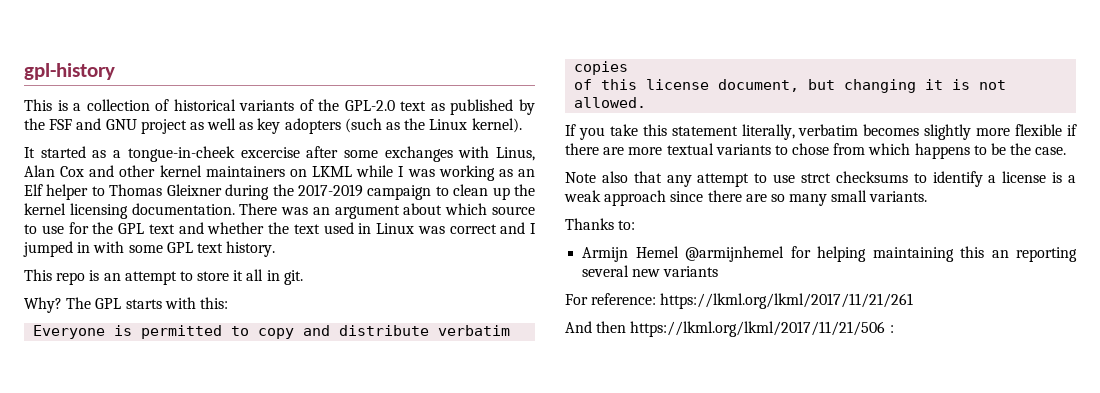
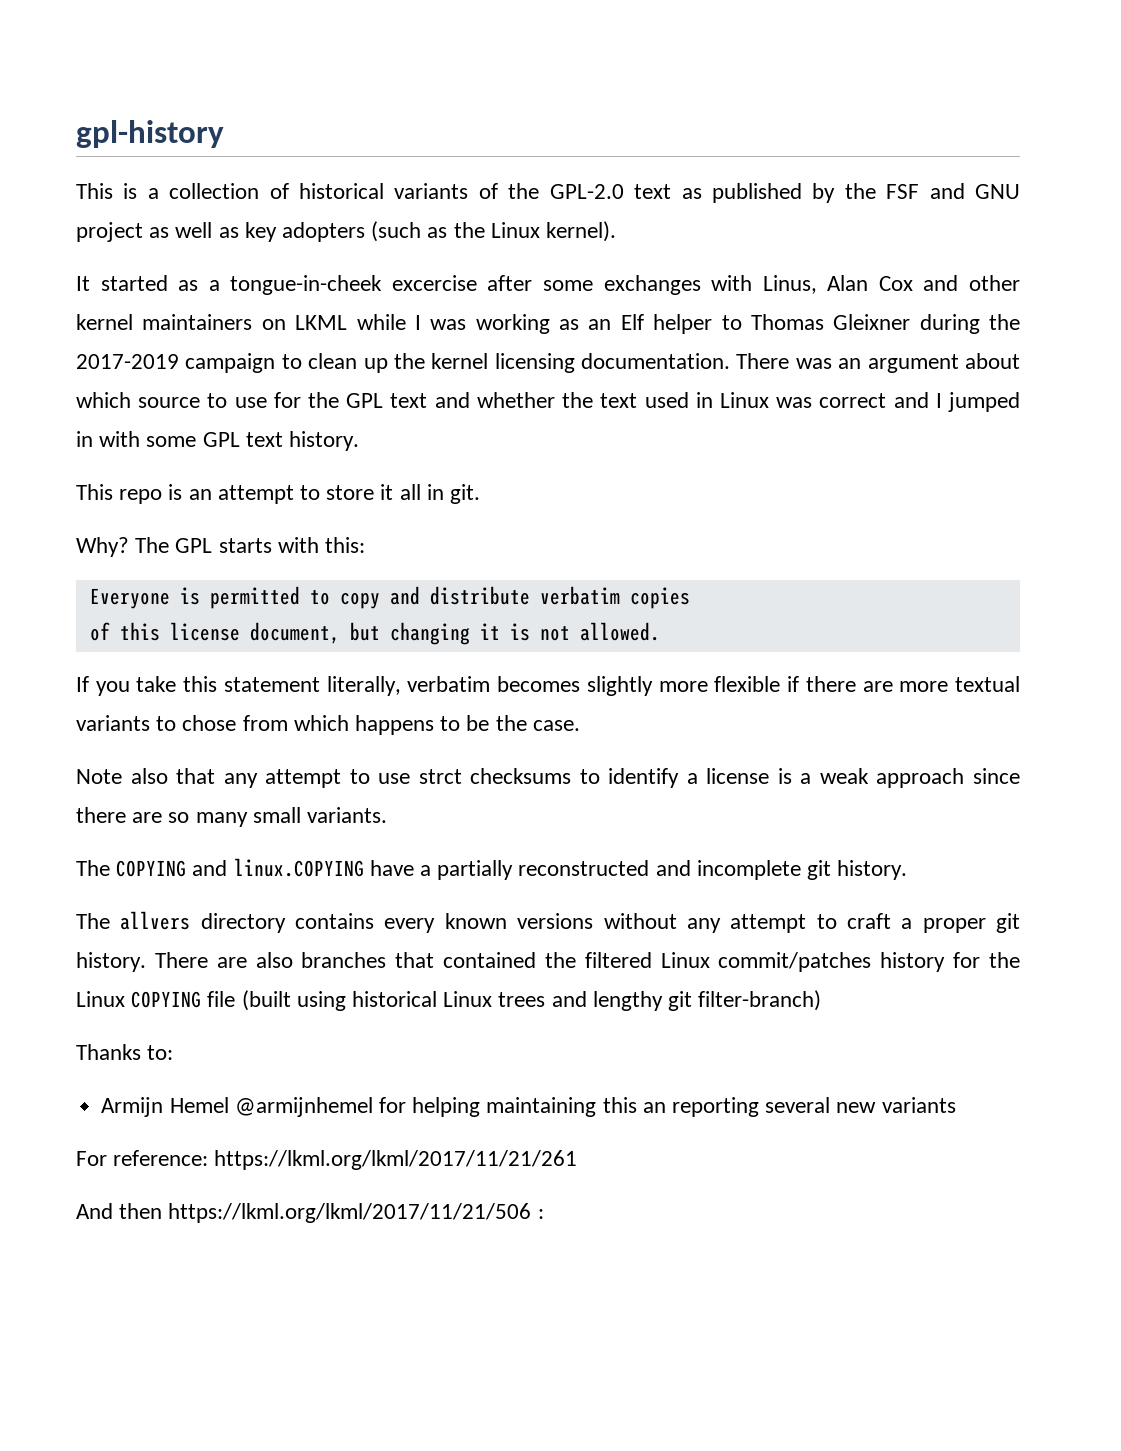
+ The COPYING and linux.COPYING have a partially reconstructed and incomplete git history.
+ The allvers directory contains every known versions without any attempt to craft a proper git history. There are also branches that contained the filtered Linux commit/patches history for the Linux COPYING file (built using historical Linux trees and lengthy git filter-branch)

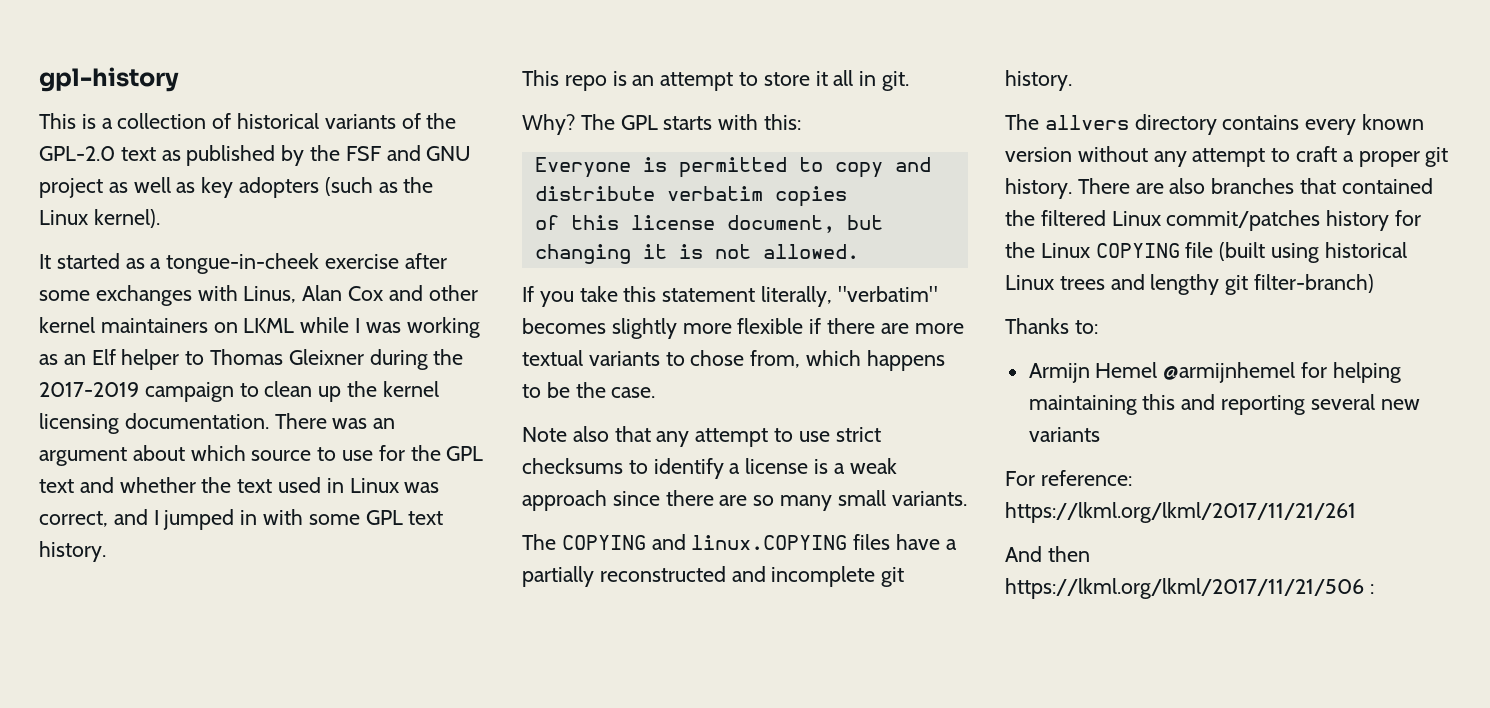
- It started as a tongue-in-cheek excercise after some exchanges with Linus, Alan Cox and other kernel maintainers on LKML while I was working as an Elf helper to Thomas Gleixner during the 2017-2019 campaign to clean up the kernel licensing documentation.
+ It started as a tongue-in-cheek exercise after some exchanges with Linus, Alan Cox and other kernel maintainers on LKML while I was working as an Elf helper to Thomas Gleixner during the 2017-2019 campaign to clean up the kernel licensing documentation.
- There was an argument about which source to use for the GPL text and whether the text used in Linux was correct and I jumped in with some GPL text history.
+ There was an argument about which source to use for the GPL text and whether the text used in Linux was correct, and I jumped in with some GPL text history.
- If you take this statement literally, verbatim becomes slightly more flexible if there are more textual variants to chose from which happens to be the case.
+ If you take this statement literally, "verbatim" becomes slightly more flexible if there are more textual variants to chose from, which happens to be the case.
- Note also that any attempt to use strct checksums to identify a license is a weak approach since there are so many small variants.
+ Note also that any attempt to use strict checksums to identify a license is a weak approach since there are so many small variants.
- The COPYING and linux.COPYING have a partially reconstructed and incomplete git history.
+ The COPYING and linux.COPYING files have a partially reconstructed and incomplete git history.
- The allvers directory contains every known versions without any attempt to craft a proper git history.
+ The allvers directory contains every known version without any attempt to craft a proper git history.
- Armijn Hemel @armijnhemel for helping maintaining this an reporting several new variants
+ Armijn Hemel @armijnhemel for helping maintaining this and reporting several new variants

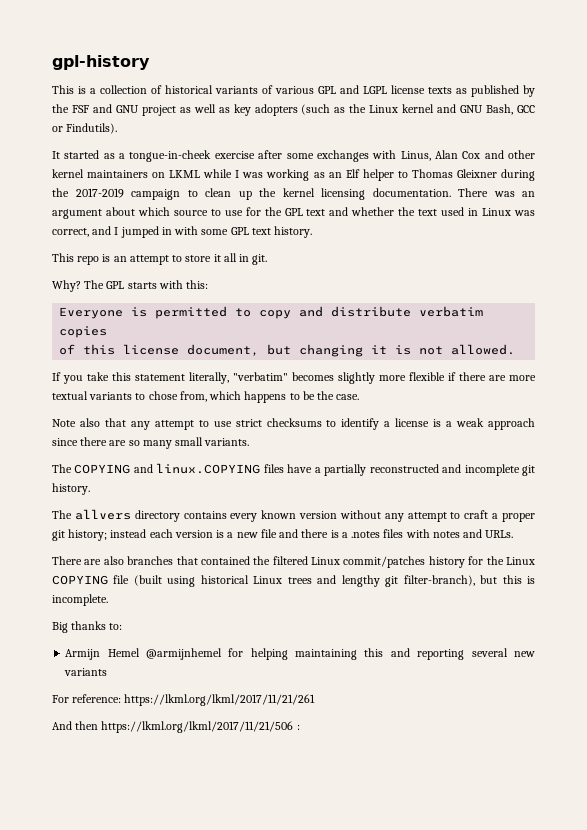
- This is a collection of historical variants of the GPL-2.0 text as published by the FSF and GNU project as well as key adopters (such as the Linux kernel).
+ This is a collection of historical variants of various GPL and LGPL license texts as published by the FSF and GNU project as well as key adopters (such as the Linux kernel and GNU Bash, GCC or Findutils).
- The allvers directory contains every known version without any attempt to craft a proper git history. There are also branches that contained the filtered Linux commit/patches history for the Linux COPYING file (built using historical Linux trees and lengthy git filter-branch)
- Thanks to:
+ The allvers directory contains every known version without any attempt to craft a proper git history; instead each version is a new file and there is a .notes files with notes and URLs.
+ There are also branches that contained the filtered Linux commit/patches history for the Linux COPYING file (built using historical Linux trees and lengthy git filter-branch), but this is incomplete.
+ Big thanks to:

